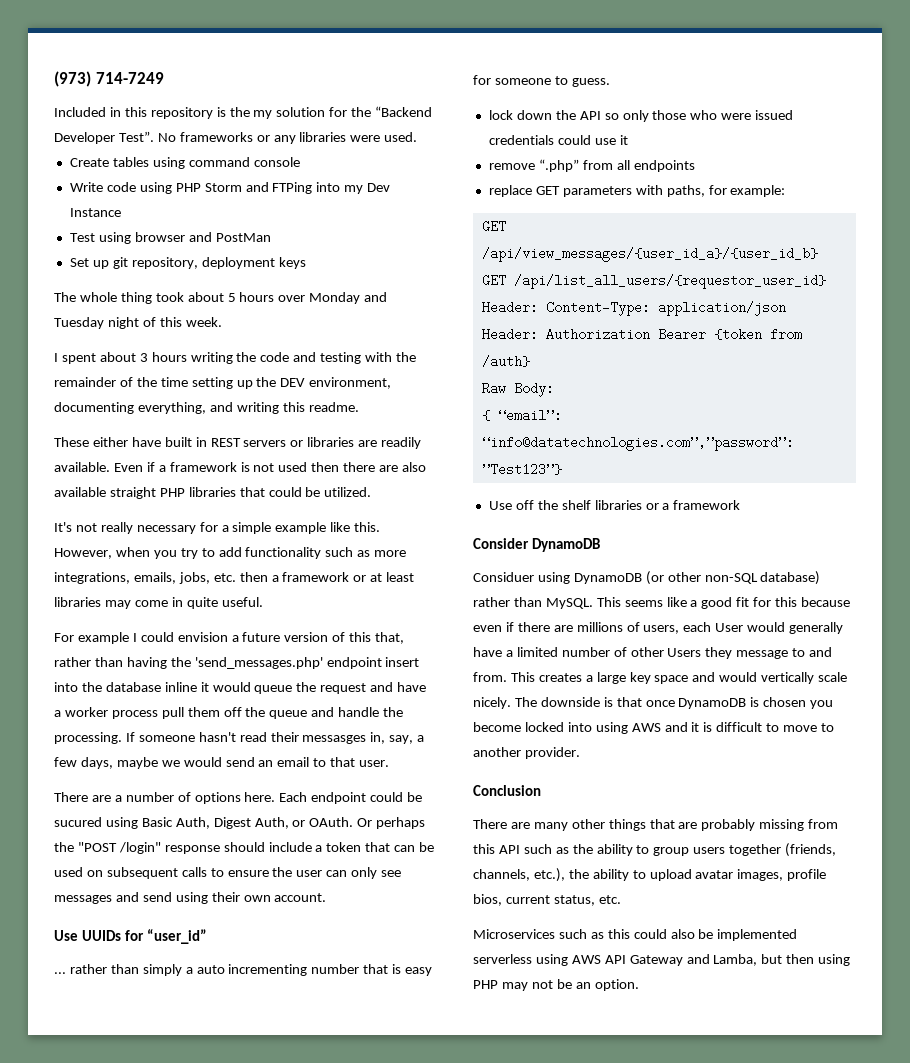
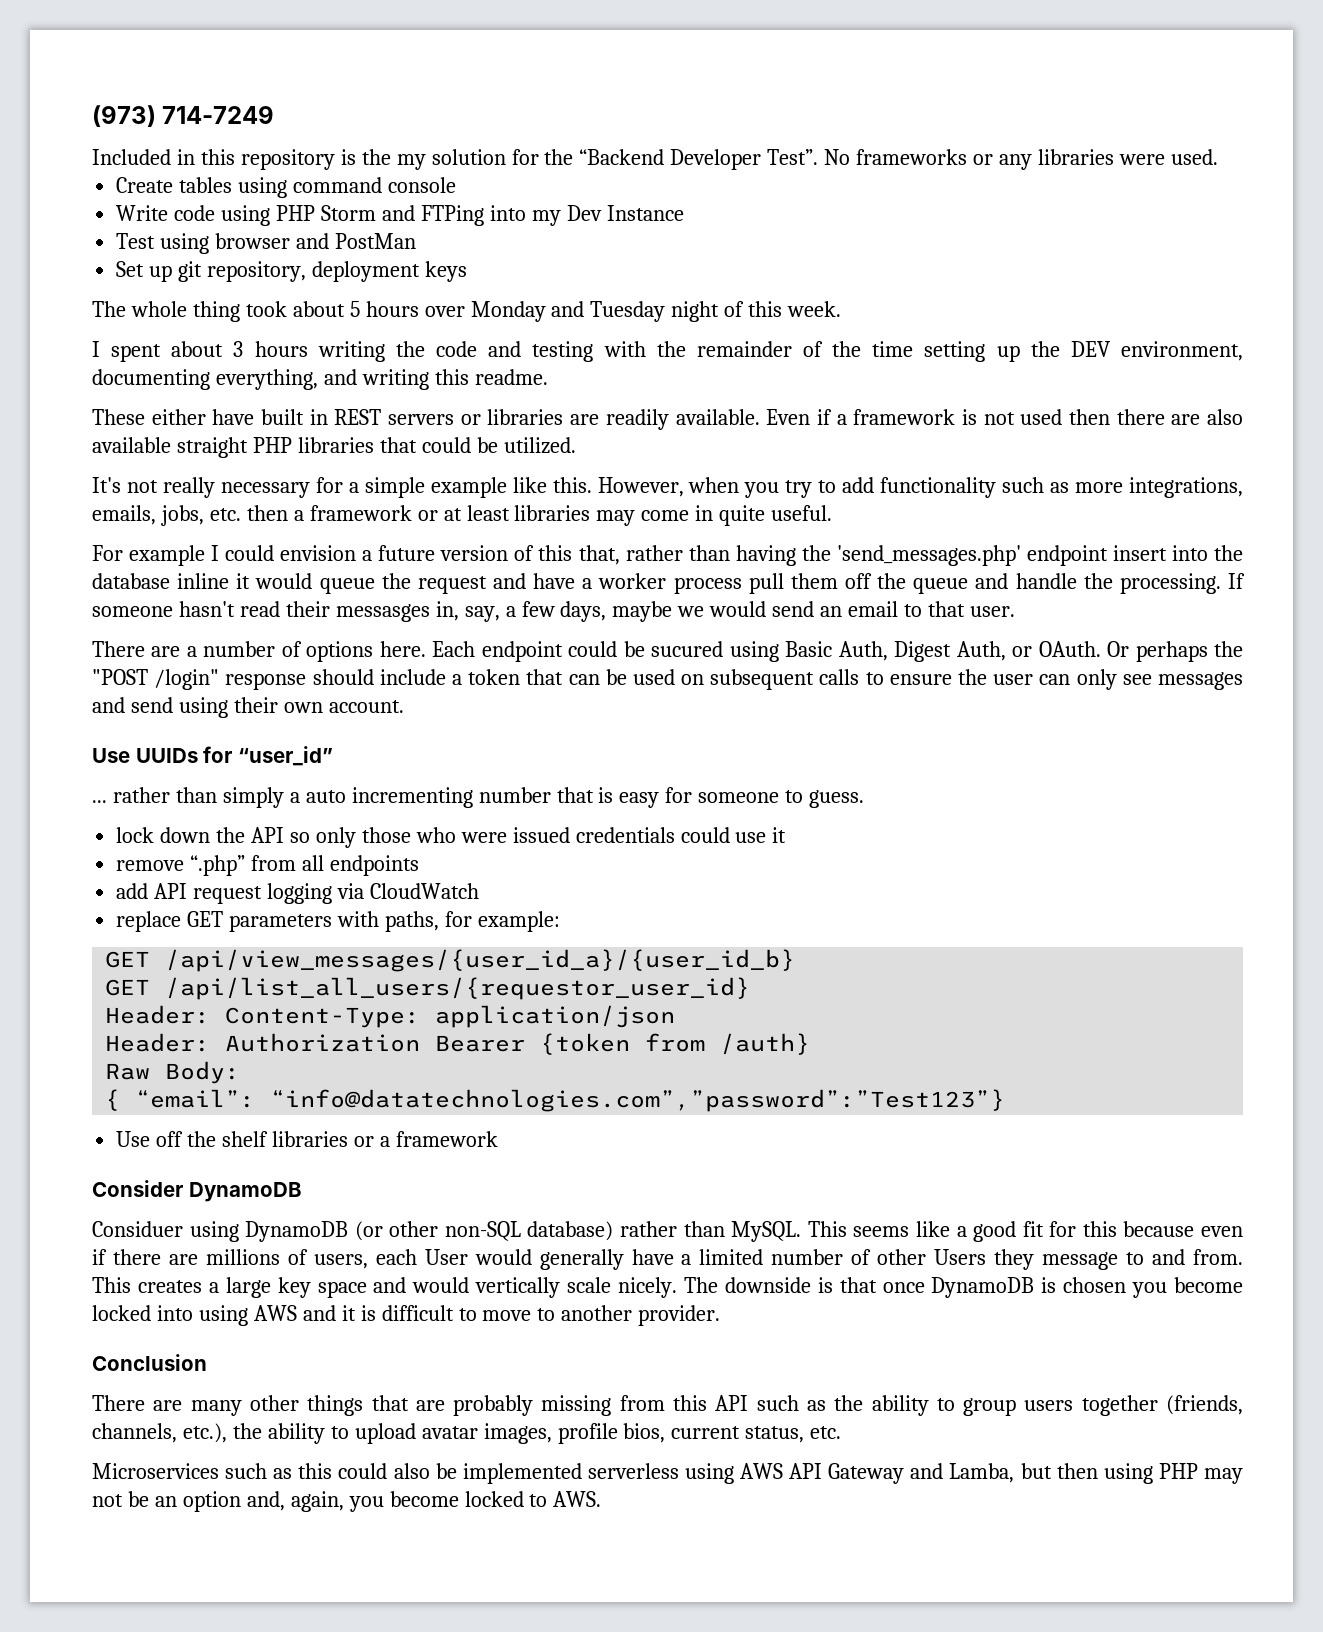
+ add API request logging via CloudWatch
- Microservices such as this could also be implemented serverless using AWS API Gateway and Lamba, but then using PHP may not be an option.
+ Microservices such as this could also be implemented serverless using AWS API Gateway and Lamba, but then using PHP may not be an option and, again, you become locked to AWS.

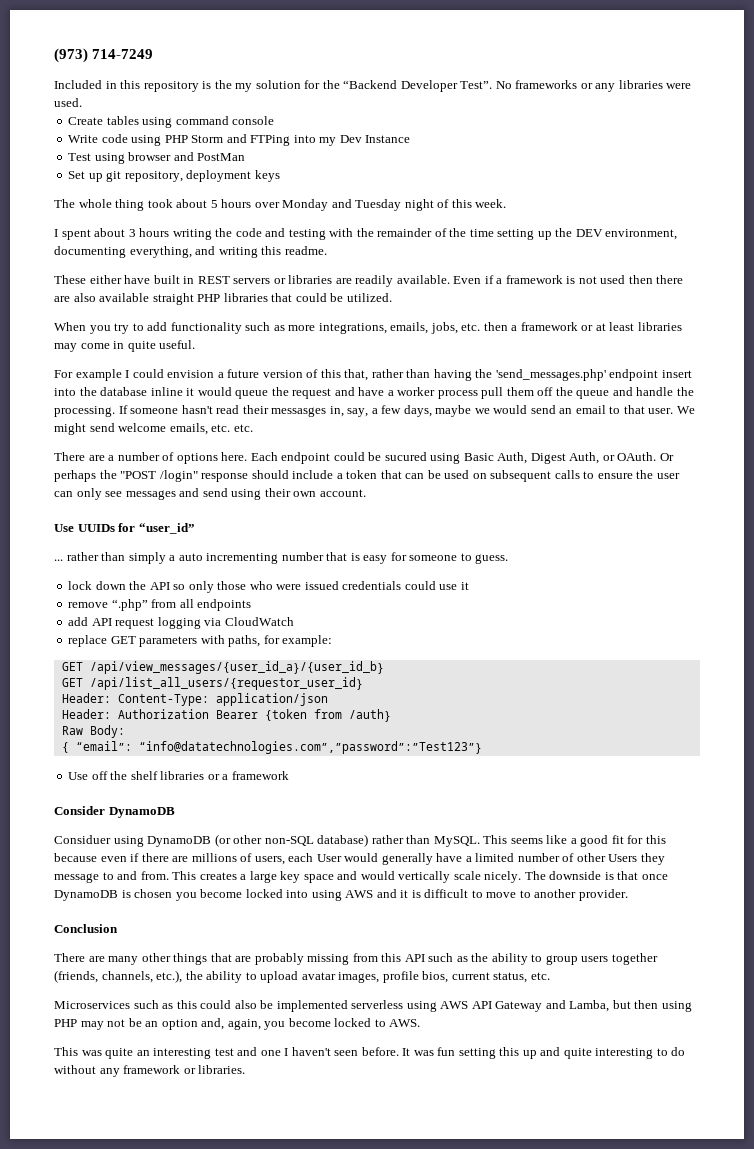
- It's not really necessary for a simple example like this. However, when you try to add functionality such as more integrations, emails, jobs, etc. then a framework or at least libraries may come in quite useful.
+ When you try to add functionality such as more integrations, emails, jobs, etc. then a framework or at least libraries may come in quite useful.
+ We might send welcome emails, etc. etc.
+ This was quite an interesting test and one I haven't seen before. It was fun setting this up and quite interesting to do without any framework or libraries.

